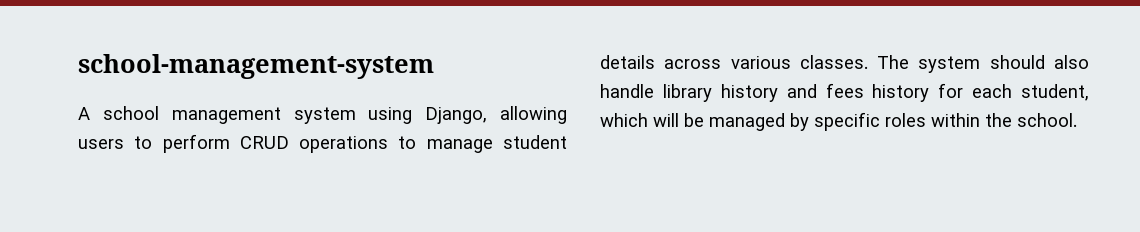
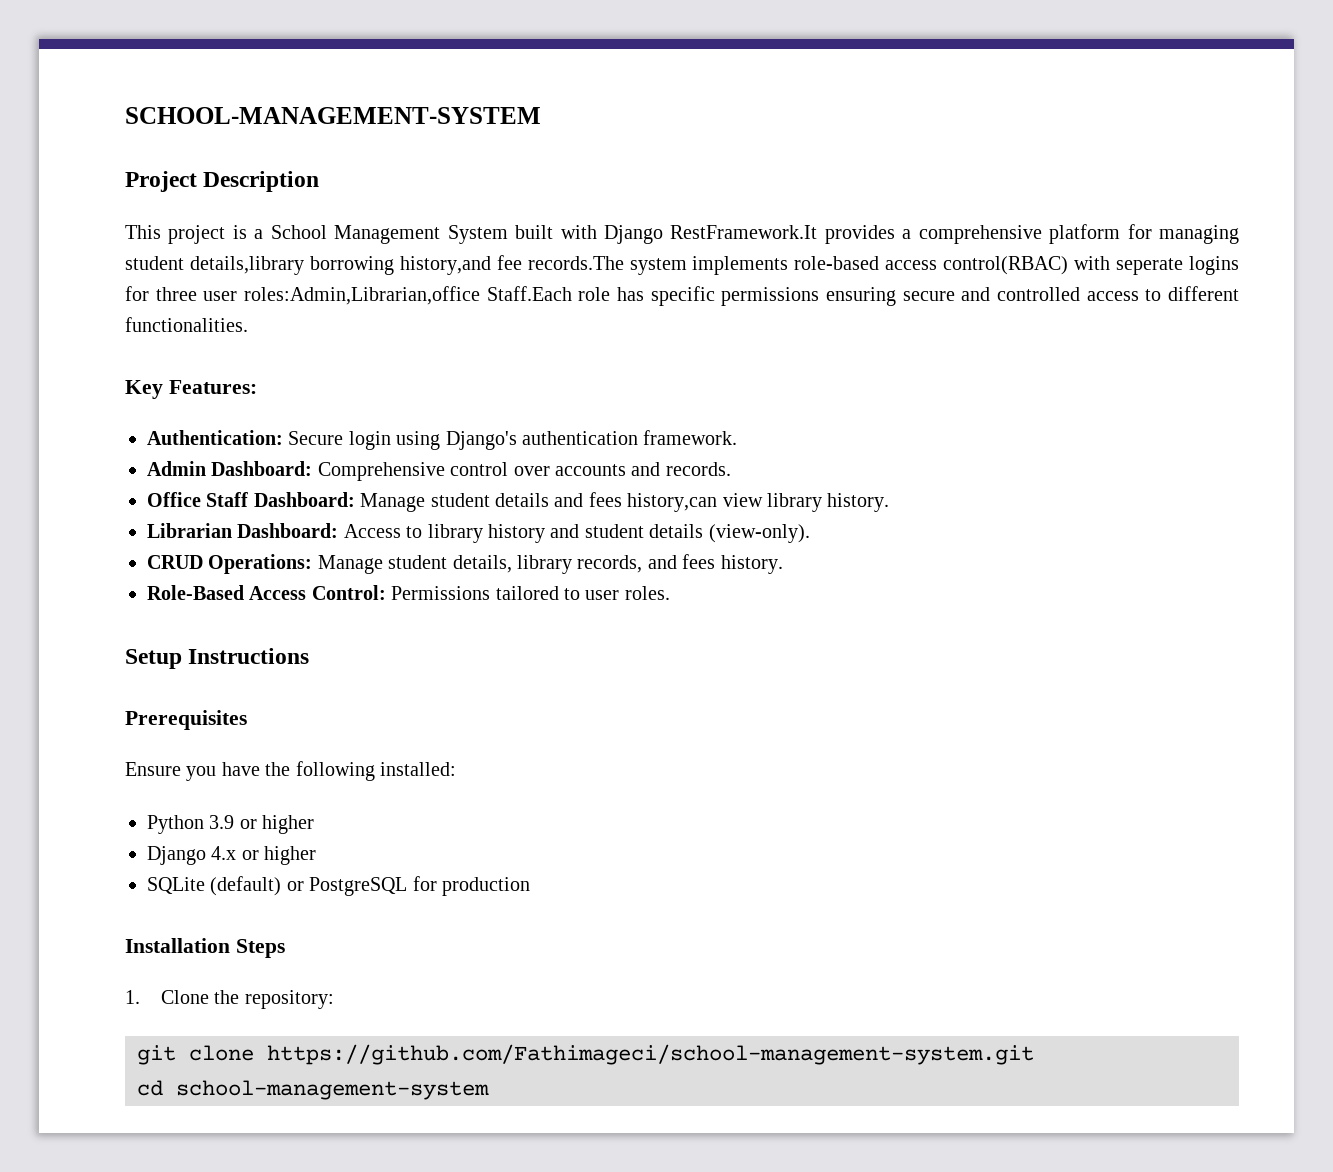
- school-management-system
- A school management system using Django, allowing users to perform CRUD operations to manage student details across various classes. The system should also handle library history and fees history for each student, which will be managed by specific roles within the school.
+ SCHOOL-MANAGEMENT-SYSTEM
+ Project Description
+ This project is a School Management System built with Django RestFramework.It provides a comprehensive platform for managing student details,library borrowing history,and fee records.The system implements role-based access control(RBAC) with seperate logins for three user roles:Admin,Librarian,office Staff.Each role has specific permissions ensuring secure and controlled access to different functionalities.
+ Key Features:
+ Authentication: Secure login using Django's authentication framework.
+ Admin Dashboard: Comprehensive control over accounts and records.
+ Office Staff Dashboard: Manage student details and fees history,can view library history.
+ Librarian Dashboard: Access to library history and student details (view-only).
+ CRUD Operations: Manage student details, library records, and fees history.
+ Role-Based Access Control: Permissions tailored to user roles.
+ Setup Instructions
+ Prerequisites
+ Ensure you have the following installed:
+ Python 3.9 or higher
+ Django 4.x or higher
+ SQLite (default) or PostgreSQL for production
+ Installation Steps
+ 1. Clone the repository:
+ git clone https://github.com/Fathimageci/school-management-system.git
+ cd school-management-system

